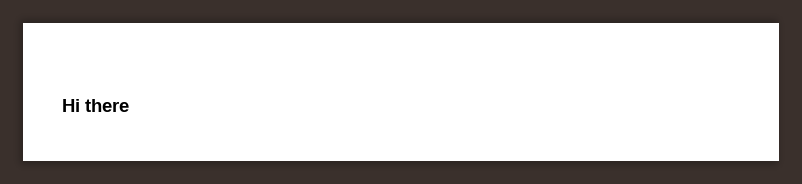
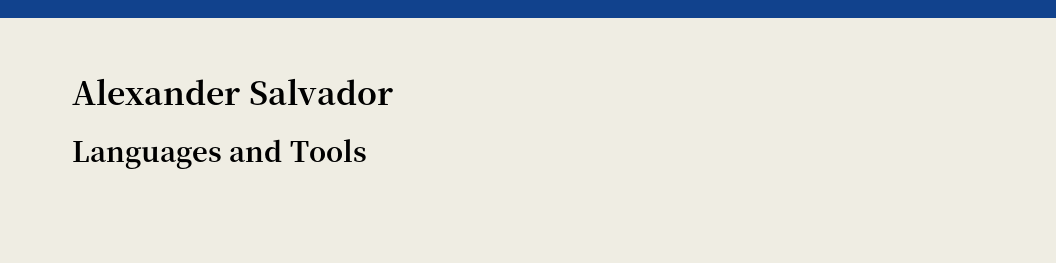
- Hi there
+ Alexander Salvador
+ Languages and Tools

